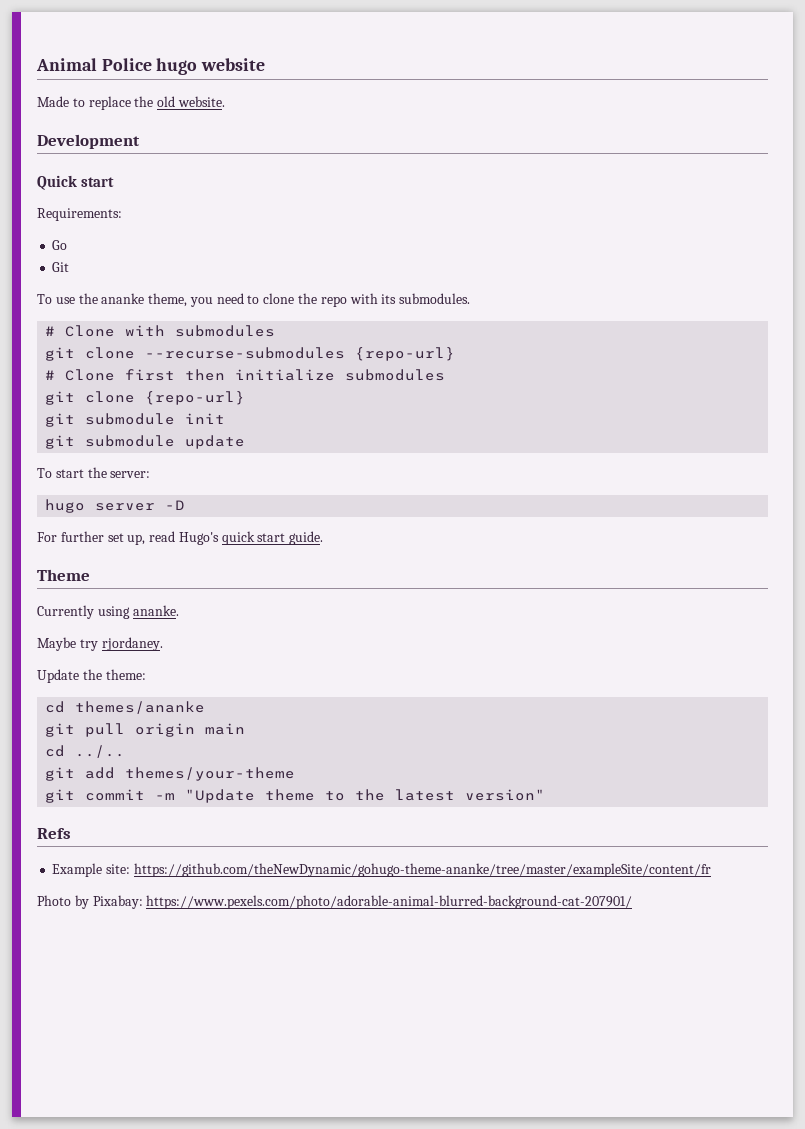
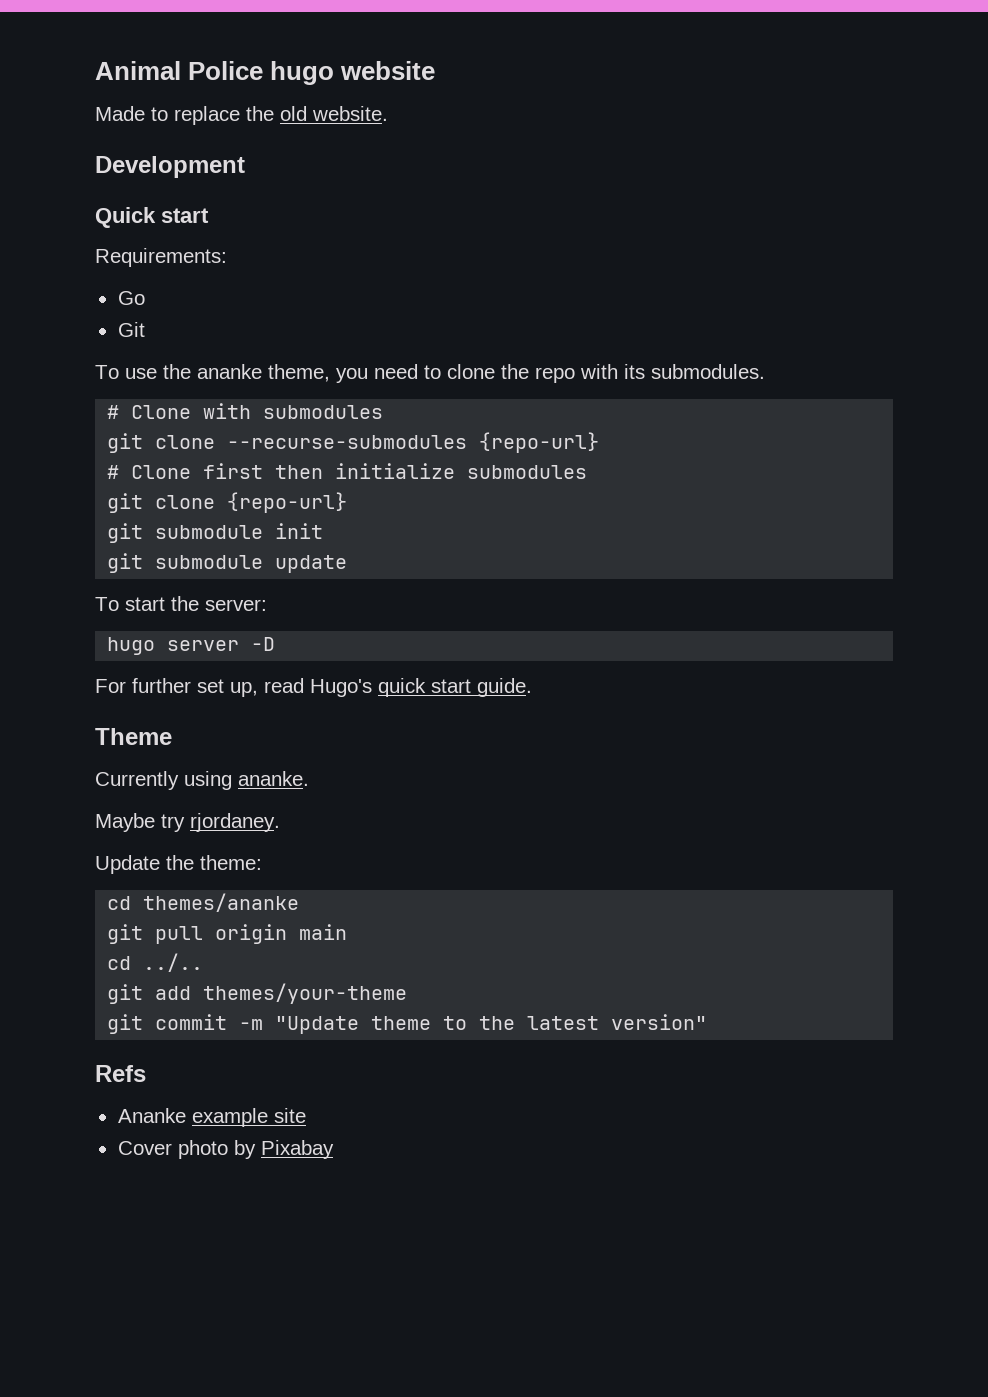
- Example site: https://github.com/theNewDynamic/gohugo-theme-ananke/tree/master/exampleSite/content/fr
- Photo by Pixabay: https://www.pexels.com/photo/adorable-animal-blurred-background-cat-207901/
+ Ananke example site
+ Cover photo by Pixabay

